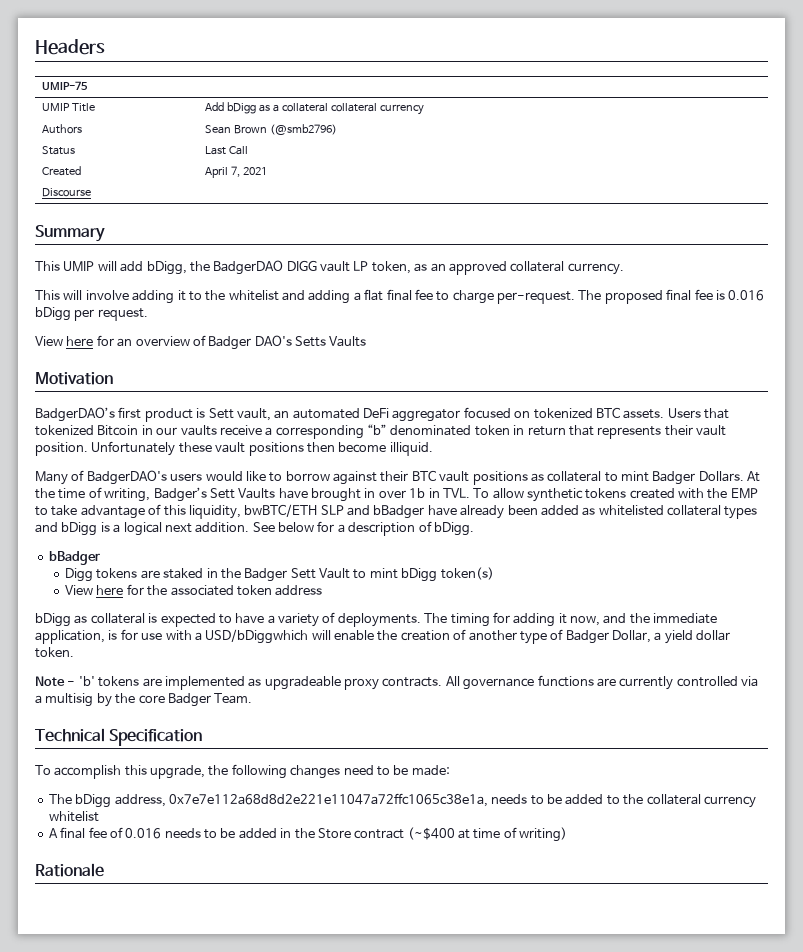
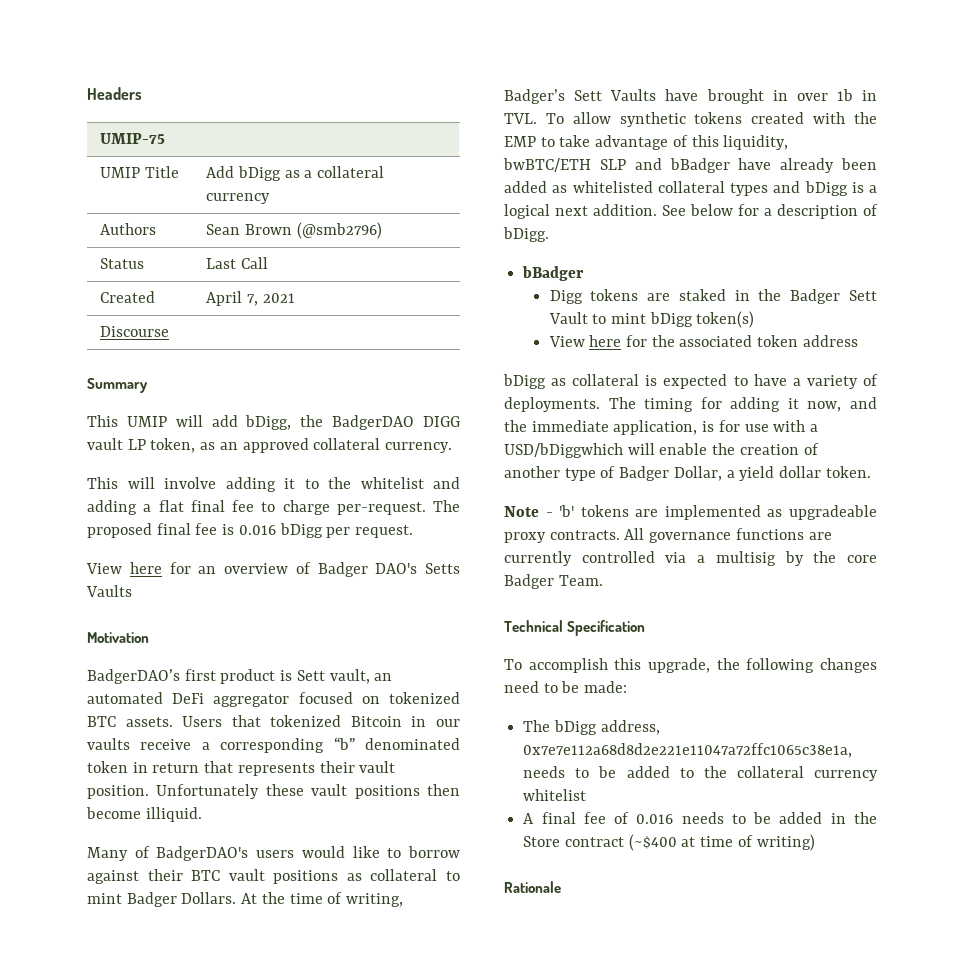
- UMIP Title | Add bDigg as a collateral collateral currency
+ UMIP Title | Add bDigg as a collateral currency

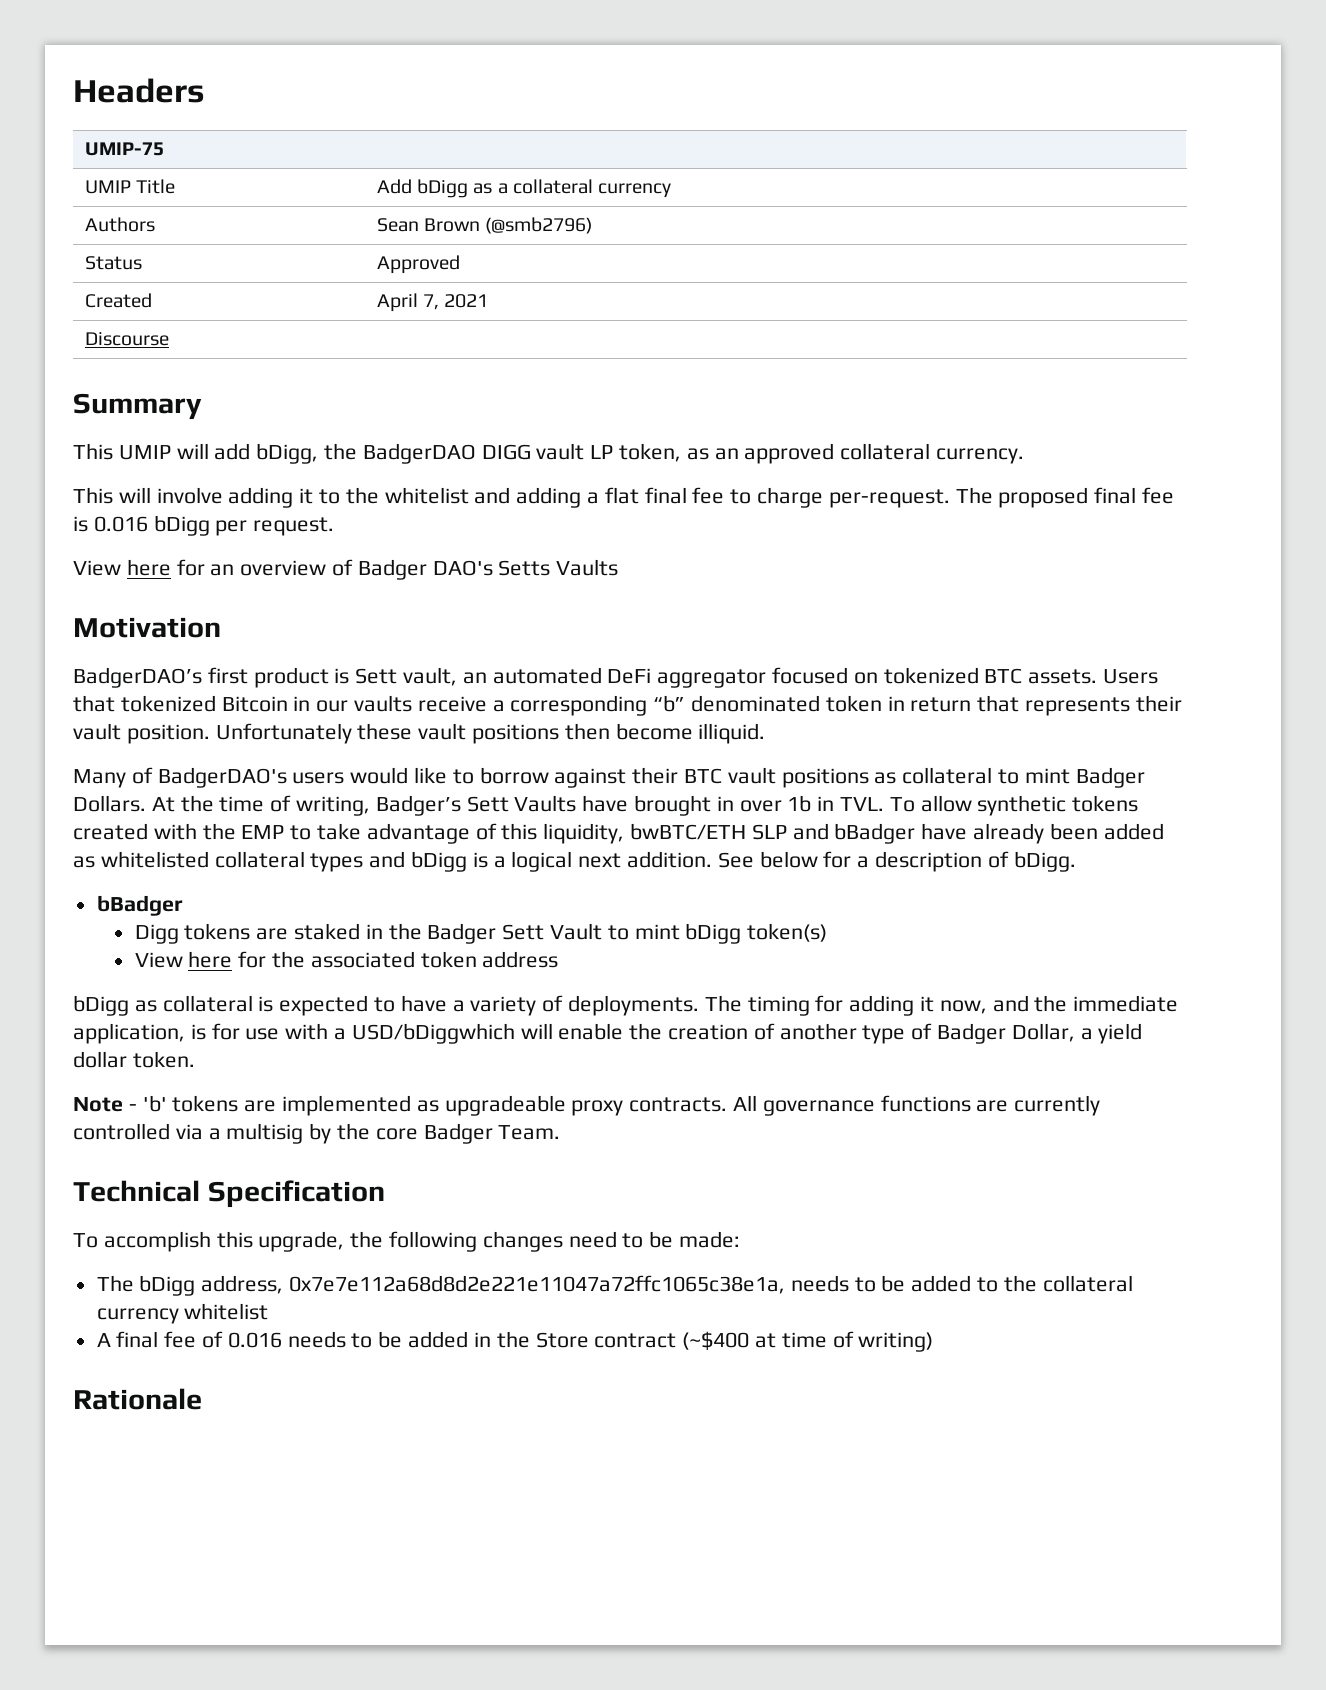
- Status | Last Call
+ Status | Approved

